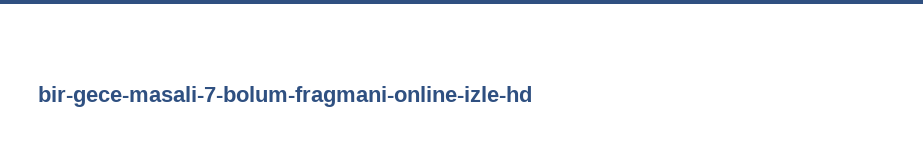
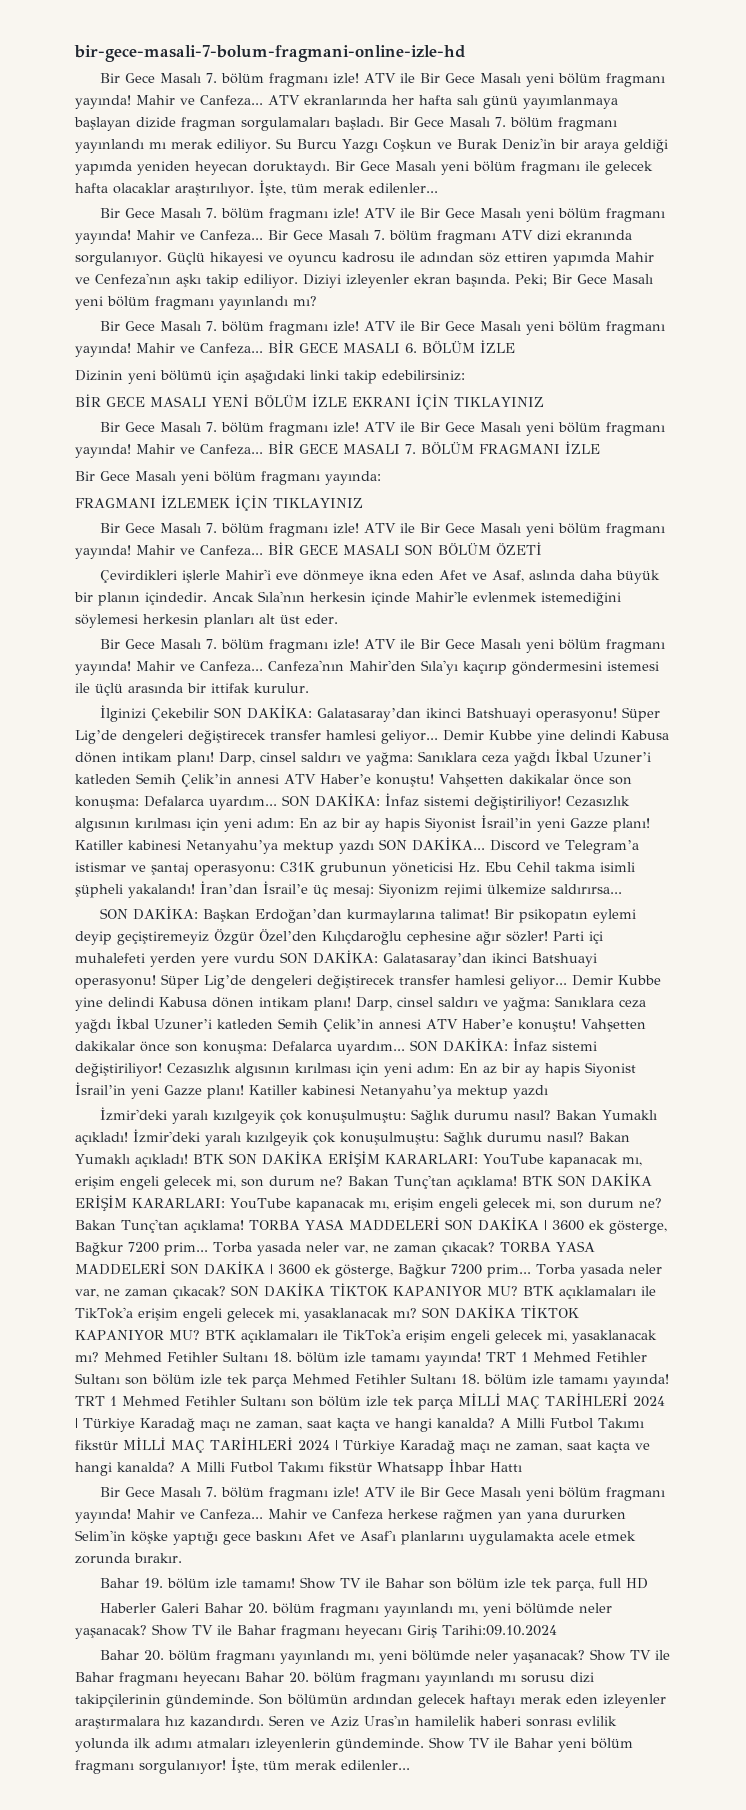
+ Bir Gece Masalı 7. bölüm fragmanı izle! ATV ile Bir Gece Masalı yeni bölüm fragmanı yayında! Mahir ve Canfeza... ATV ekranlarında her hafta salı günü yayımlanmaya başlayan dizide fragman sorgulamaları başladı. Bir Gece Masalı 7. bölüm fragmanı yayınlandı mı merak ediliyor. Su Burcu Yazgı Coşkun ve Burak Deniz'in bir araya geldiği yapımda yeniden heyecan doruktaydı. Bir Gece Masalı yeni bölüm fragmanı ile gelecek hafta olacaklar araştırılıyor. İşte, tüm merak edilenler...
+ Bir Gece Masalı 7. bölüm fragmanı izle! ATV ile Bir Gece Masalı yeni bölüm fragmanı yayında! Mahir ve Canfeza... Bir Gece Masalı 7. bölüm fragmanı ATV dizi ekranında sorgulanıyor. Güçlü hikayesi ve oyuncu kadrosu ile adından söz ettiren yapımda Mahir ve Cenfeza'nın aşkı takip ediliyor. Diziyi izleyenler ekran başında. Peki; Bir Gece Masalı yeni bölüm fragmanı yayınlandı mı?
+ Bir Gece Masalı 7. bölüm fragmanı izle! ATV ile Bir Gece Masalı yeni bölüm fragmanı yayında! Mahir ve Canfeza... BİR GECE MASALI 6. BÖLÜM İZLE
+ Dizinin yeni bölümü için aşağıdaki linki takip edebilirsiniz:
+ BİR GECE MASALI YENİ BÖLÜM İZLE EKRANI İÇİN TIKLAYINIZ
+ Bir Gece Masalı 7. bölüm fragmanı izle! ATV ile Bir Gece Masalı yeni bölüm fragmanı yayında! Mahir ve Canfeza... BİR GECE MASALI 7. BÖLÜM FRAGMANI İZLE
+ Bir Gece Masalı yeni bölüm fragmanı yayında:
+ FRAGMANI İZLEMEK İÇİN TIKLAYINIZ
+ Bir Gece Masalı 7. bölüm fragmanı izle! ATV ile Bir Gece Masalı yeni bölüm fragmanı yayında! Mahir ve Canfeza... BİR GECE MASALI SON BÖLÜM ÖZETİ
+ Çevirdikleri işlerle Mahir'i eve dönmeye ikna eden Afet ve Asaf, aslında daha büyük bir planın içindedir. Ancak Sıla'nın herkesin içinde Mahir'le evlenmek istemediğini söylemesi herkesin planları alt üst eder.
+ Bir Gece Masalı 7. bölüm fragmanı izle! ATV ile Bir Gece Masalı yeni bölüm fragmanı yayında! Mahir ve Canfeza... Canfeza'nın Mahir'den Sıla'yı kaçırıp göndermesini istemesi ile üçlü arasında bir ittifak kurulur.
+ İlginizi Çekebilir SON DAKİKA: Galatasaray’dan ikinci Batshuayi operasyonu! Süper Lig’de dengeleri değiştirecek transfer hamlesi geliyor... Demir Kubbe yine delindi Kabusa dönen intikam planı! Darp, cinsel saldırı ve yağma: Sanıklara ceza yağdı İkbal Uzuner’i katleden Semih Çelik’in annesi ATV Haber’e konuştu! Vahşetten dakikalar önce son konuşma: Defalarca uyardım... SON DAKİKA: İnfaz sistemi değiştiriliyor! Cezasızlık algısının kırılması için yeni adım: En az bir ay hapis Siyonist İsrail’in yeni Gazze planı! Katiller kabinesi Netanyahu’ya mektup yazdı SON DAKİKA... Discord ve Telegram’a istismar ve şantaj operasyonu: C31K grubunun yöneticisi Hz. Ebu Cehil takma isimli şüpheli yakalandı! İran’dan İsrail’e üç mesaj: Siyonizm rejimi ülkemize saldırırsa...
+ SON DAKİKA: Başkan Erdoğan’dan kurmaylarına talimat! Bir psikopatın eylemi deyip geçiştiremeyiz Özgür Özel’den Kılıçdaroğlu cephesine ağır sözler! Parti içi muhalefeti yerden yere vurdu SON DAKİKA: Galatasaray’dan ikinci Batshuayi operasyonu! Süper Lig’de dengeleri değiştirecek transfer hamlesi geliyor... Demir Kubbe yine delindi Kabusa dönen intikam planı! Darp, cinsel saldırı ve yağma: Sanıklara ceza yağdı İkbal Uzuner’i katleden Semih Çelik’in annesi ATV Haber’e konuştu! Vahşetten dakikalar önce son konuşma: Defalarca uyardım... SON DAKİKA: İnfaz sistemi değiştiriliyor! Cezasızlık algısının kırılması için yeni adım: En az bir ay hapis Siyonist İsrail’in yeni Gazze planı! Katiller kabinesi Netanyahu’ya mektup yazdı
+ İzmir'deki yaralı kızılgeyik çok konuşulmuştu: Sağlık durumu nasıl? Bakan Yumaklı açıkladı! İzmir'deki yaralı kızılgeyik çok konuşulmuştu: Sağlık durumu nasıl? Bakan Yumaklı açıkladı! BTK SON DAKİKA ERİŞİM KARARLARI: YouTube kapanacak mı, erişim engeli gelecek mi, son durum ne? Bakan Tunç'tan açıklama! BTK SON DAKİKA ERİŞİM KARARLARI: YouTube kapanacak mı, erişim engeli gelecek mi, son durum ne? Bakan Tunç'tan açıklama! TORBA YASA MADDELERİ SON DAKİKA | 3600 ek gösterge, Bağkur 7200 prim... Torba yasada neler var, ne zaman çıkacak? TORBA YASA MADDELERİ SON DAKİKA | 3600 ek gösterge, Bağkur 7200 prim... Torba yasada neler var, ne zaman çıkacak? SON DAKİKA TİKTOK KAPANIYOR MU? BTK açıklamaları ile TikTok'a erişim engeli gelecek mi, yasaklanacak mı? SON DAKİKA TİKTOK KAPANIYOR MU? BTK açıklamaları ile TikTok'a erişim engeli gelecek mi, yasaklanacak mı? Mehmed Fetihler Sultanı 18. bölüm izle tamamı yayında! TRT 1 Mehmed Fetihler Sultanı son bölüm izle tek parça Mehmed Fetihler Sultanı 18. bölüm izle tamamı yayında! TRT 1 Mehmed Fetihler Sultanı son bölüm izle tek parça MİLLİ MAÇ TARİHLERİ 2024 | Türkiye Karadağ maçı ne zaman, saat kaçta ve hangi kanalda? A Milli Futbol Takımı fikstür MİLLİ MAÇ TARİHLERİ 2024 | Türkiye Karadağ maçı ne zaman, saat kaçta ve hangi kanalda? A Milli Futbol Takımı fikstür Whatsapp İhbar Hattı
+ Bir Gece Masalı 7. bölüm fragmanı izle! ATV ile Bir Gece Masalı yeni bölüm fragmanı yayında! Mahir ve Canfeza... Mahir ve Canfeza herkese rağmen yan yana dururken Selim'in köşke yaptığı gece baskını Afet ve Asaf'ı planlarını uygulamakta acele etmek zorunda bırakır.
+ Bahar 19. bölüm izle tamamı! Show TV ile Bahar son bölüm izle tek parça, full HD
+ Haberler Galeri Bahar 20. bölüm fragmanı yayınlandı mı, yeni bölümde neler yaşanacak? Show TV ile Bahar fragmanı heyecanı Giriş Tarihi:09.10.2024
+ Bahar 20. bölüm fragmanı yayınlandı mı, yeni bölümde neler yaşanacak? Show TV ile Bahar fragmanı heyecanı Bahar 20. bölüm fragmanı yayınlandı mı sorusu dizi takipçilerinin gündeminde. Son bölümün ardından gelecek haftayı merak eden izleyenler araştırmalara hız kazandırdı. Seren ve Aziz Uras'ın hamilelik haberi sonrası evlilik yolunda ilk adımı atmaları izleyenlerin gündeminde. Show TV ile Bahar yeni bölüm fragmanı sorgulanıyor! İşte, tüm merak edilenler...

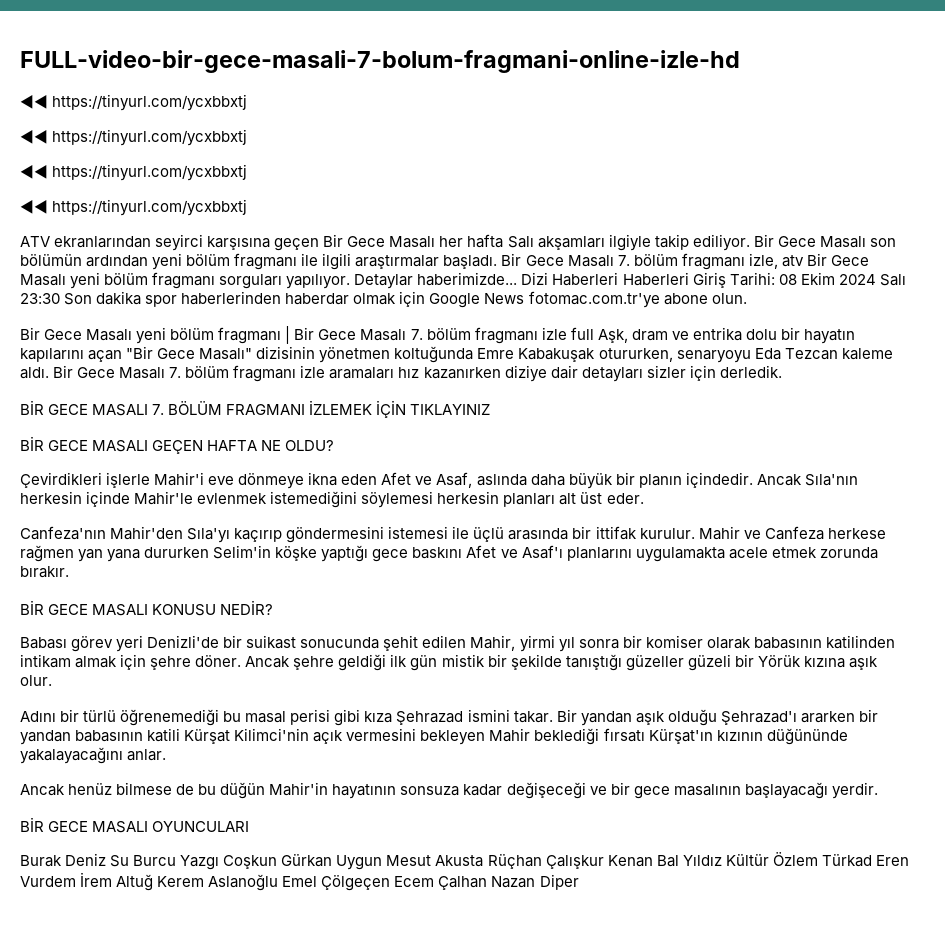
- bir-gece-masali-7-bolum-fragmani-online-izle-hd
- Bir Gece Masalı 7. bölüm fragmanı izle! ATV ile Bir Gece Masalı yeni bölüm fragmanı yayında! Mahir ve Canfeza... ATV ekranlarında her hafta salı günü yayımlanmaya başlayan dizide fragman sorgulamaları başladı.
+ FULL-video-bir-gece-masali-7-bolum-fragmani-online-izle-hd
+ ◄◄ https://tinyurl.com/ycxbbxtj
+ ◄◄ https://tinyurl.com/ycxbbxtj
+ ◄◄ https://tinyurl.com/ycxbbxtj
+ ◄◄ https://tinyurl.com/ycxbbxtj
+ ATV ekranlarından seyirci karşısına geçen Bir Gece Masalı her hafta Salı akşamları ilgiyle takip ediliyor. Bir Gece Masalı son bölümün ardından yeni bölüm fragmanı ile ilgili araştırmalar başladı.
- Bir Gece Masalı 7. bölüm fragmanı yayınlandı mı merak ediliyor. Su Burcu Yazgı Coşkun ve Burak Deniz'in bir araya geldiği yapımda yeniden heyecan doruktaydı. Bir Gece Masalı yeni bölüm fragmanı ile gelecek hafta olacaklar araştırılıyor. İşte, tüm merak edilenler...
- Bir Gece Masalı 7. bölüm fragmanı izle! ATV ile Bir Gece Masalı yeni bölüm fragmanı yayında! Mahir ve Canfeza... Bir Gece Masalı 7. bölüm fragmanı ATV dizi ekranında sorgulanıyor. Güçlü hikayesi ve oyuncu kadrosu ile adından söz ettiren yapımda Mahir ve Cenfeza'nın aşkı takip ediliyor. Diziyi izleyenler ekran başında. Peki; Bir Gece Masalı yeni bölüm fragmanı yayınlandı mı?
- Bir Gece Masalı 7. bölüm fragmanı izle! ATV ile Bir Gece Masalı yeni bölüm fragmanı yayında! Mahir ve Canfeza... BİR GECE MASALI 6. BÖLÜM İZLE
- Dizinin yeni bölümü için aşağıdaki linki takip edebilirsiniz:
- BİR GECE MASALI YENİ BÖLÜM İZLE EKRANI İÇİN TIKLAYINIZ
- Bir Gece Masalı 7. bölüm fragmanı izle! ATV ile Bir Gece Masalı yeni bölüm fragmanı yayında! Mahir ve Canfeza... BİR GECE MASALI 7. BÖLÜM FRAGMANI İZLE
- Bir Gece Masalı yeni bölüm fragmanı yayında:
- FRAGMANI İZLEMEK İÇİN TIKLAYINIZ
- Bir Gece Masalı 7. bölüm fragmanı izle! ATV ile Bir Gece Masalı yeni bölüm fragmanı yayında! Mahir ve Canfeza... BİR GECE MASALI SON BÖLÜM ÖZETİ
+ Bir Gece Masalı 7. bölüm fragmanı izle, atv Bir Gece Masalı yeni bölüm fragmanı sorguları yapılıyor. Detaylar haberimizde... Dizi Haberleri Haberleri Giriş Tarihi: 08 Ekim 2024 Salı 23:30 Son dakika spor haberlerinden haberdar olmak için Google News fotomac.com.tr'ye abone olun.
+ Bir Gece Masalı yeni bölüm fragmanı | Bir Gece Masalı 7. bölüm fragmanı izle full Aşk, dram ve entrika dolu bir hayatın kapılarını açan "Bir Gece Masalı" dizisinin yönetmen koltuğunda Emre Kabakuşak otururken, senaryoyu Eda Tezcan kaleme aldı. Bir Gece Masalı 7. bölüm fragmanı izle aramaları hız kazanırken diziye dair detayları sizler için derledik.
+ BİR GECE MASALI 7. BÖLÜM FRAGMANI İZLEMEK İÇİN TIKLAYINIZ
+ BİR GECE MASALI GEÇEN HAFTA NE OLDU?
  Ancak Sıla'nın herkesin içinde Mahir'le evlenmek istemediğini söylemesi herkesin planları alt üst eder.
- Bir Gece Masalı 7. bölüm fragmanı izle! ATV ile Bir Gece Masalı yeni bölüm fragmanı yayında! Mahir ve Canfeza... Canfeza'nın Mahir'den Sıla'yı kaçırıp göndermesini istemesi ile üçlü arasında bir ittifak kurulur.
- İlginizi Çekebilir SON DAKİKA: Galatasaray’dan ikinci Batshuayi operasyonu! Süper Lig’de dengeleri değiştirecek transfer hamlesi geliyor... Demir Kubbe yine delindi Kabusa dönen intikam planı! Darp, cinsel saldırı ve yağma: Sanıklara ceza yağdı İkbal Uzuner’i katleden Semih Çelik’in annesi ATV Haber’e konuştu! Vahşetten dakikalar önce son konuşma: Defalarca uyardım... SON DAKİKA: İnfaz sistemi değiştiriliyor! Cezasızlık algısının kırılması için yeni adım: En az bir ay hapis Siyonist İsrail’in yeni Gazze planı! Katiller kabinesi Netanyahu’ya mektup yazdı SON DAKİKA... Discord ve Telegram’a istismar ve şantaj operasyonu: C31K grubunun yöneticisi Hz. Ebu Cehil takma isimli şüpheli yakalandı! İran’dan İsrail’e üç mesaj: Siyonizm rejimi ülkemize saldırırsa...
- SON DAKİKA: Başkan Erdoğan’dan kurmaylarına talimat! Bir psikopatın eylemi deyip geçiştiremeyiz Özgür Özel’den Kılıçdaroğlu cephesine ağır sözler! Parti içi muhalefeti yerden yere vurdu SON DAKİKA: Galatasaray’dan ikinci Batshuayi operasyonu! Süper Lig’de dengeleri değiştirecek transfer hamlesi geliyor... Demir Kubbe yine delindi Kabusa dönen intikam planı! Darp, cinsel saldırı ve yağma: Sanıklara ceza yağdı İkbal Uzuner’i katleden Semih Çelik’in annesi ATV Haber’e konuştu! Vahşetten dakikalar önce son konuşma: Defalarca uyardım... SON DAKİKA: İnfaz sistemi değiştiriliyor! Cezasızlık algısının kırılması için yeni adım: En az bir ay hapis Siyonist İsrail’in yeni Gazze planı! Katiller kabinesi Netanyahu’ya mektup yazdı
- İzmir'deki yaralı kızılgeyik çok konuşulmuştu: Sağlık durumu nasıl? Bakan Yumaklı açıkladı! İzmir'deki yaralı kızılgeyik çok konuşulmuştu: Sağlık durumu nasıl? Bakan Yumaklı açıkladı! BTK SON DAKİKA ERİŞİM KARARLARI: YouTube kapanacak mı, erişim engeli gelecek mi, son durum ne? Bakan Tunç'tan açıklama! BTK SON DAKİKA ERİŞİM KARARLARI: YouTube kapanacak mı, erişim engeli gelecek mi, son durum ne? Bakan Tunç'tan açıklama! TORBA YASA MADDELERİ SON DAKİKA | 3600 ek gösterge, Bağkur 7200 prim... Torba yasada neler var, ne zaman çıkacak? TORBA YASA MADDELERİ SON DAKİKA | 3600 ek gösterge, Bağkur 7200 prim... Torba yasada neler var, ne zaman çıkacak? SON DAKİKA TİKTOK KAPANIYOR MU? BTK açıklamaları ile TikTok'a erişim engeli gelecek mi, yasaklanacak mı? SON DAKİKA TİKTOK KAPANIYOR MU? BTK açıklamaları ile TikTok'a erişim engeli gelecek mi, yasaklanacak mı? Mehmed Fetihler Sultanı 18. bölüm izle tamamı yayında! TRT 1 Mehmed Fetihler Sultanı son bölüm izle tek parça Mehmed Fetihler Sultanı 18. bölüm izle tamamı yayında! TRT 1 Mehmed Fetihler Sultanı son bölüm izle tek parça MİLLİ MAÇ TARİHLERİ 2024 | Türkiye Karadağ maçı ne zaman, saat kaçta ve hangi kanalda? A Milli Futbol Takımı fikstür MİLLİ MAÇ TARİHLERİ 2024 | Türkiye Karadağ maçı ne zaman, saat kaçta ve hangi kanalda? A Milli Futbol Takımı fikstür Whatsapp İhbar Hattı
- Bir Gece Masalı 7. bölüm fragmanı izle! ATV ile Bir Gece Masalı yeni bölüm fragmanı yayında! Mahir ve Canfeza...
+ Canfeza'nın Mahir'den Sıla'yı kaçırıp göndermesini istemesi ile üçlü arasında bir ittifak kurulur.
- Bahar 19. bölüm izle tamamı! Show TV ile Bahar son bölüm izle tek parça, full HD
- Haberler Galeri Bahar 20. bölüm fragmanı yayınlandı mı, yeni bölümde neler yaşanacak? Show TV ile Bahar fragmanı heyecanı Giriş Tarihi:09.10.2024
- Bahar 20. bölüm fragmanı yayınlandı mı, yeni bölümde neler yaşanacak? Show TV ile Bahar fragmanı heyecanı Bahar 20. bölüm fragmanı yayınlandı mı sorusu dizi takipçilerinin gündeminde. Son bölümün ardından gelecek haftayı merak eden izleyenler araştırmalara hız kazandırdı. Seren ve Aziz Uras'ın hamilelik haberi sonrası evlilik yolunda ilk adımı atmaları izleyenlerin gündeminde. Show TV ile Bahar yeni bölüm fragmanı sorgulanıyor! İşte, tüm merak edilenler...
+ BİR GECE MASALI KONUSU NEDİR?
+ Babası görev yeri Denizli'de bir suikast sonucunda şehit edilen Mahir, yirmi yıl sonra bir komiser olarak babasının katilinden intikam almak için şehre döner. Ancak şehre geldiği ilk gün mistik bir şekilde tanıştığı güzeller güzeli bir Yörük kızına aşık olur.
+ Adını bir türlü öğrenemediği bu masal perisi gibi kıza Şehrazad ismini takar. Bir yandan aşık olduğu Şehrazad'ı ararken bir yandan babasının katili Kürşat Kilimci'nin açık vermesini bekleyen Mahir beklediği fırsatı Kürşat'ın kızının düğününde yakalayacağını anlar.
+ Ancak henüz bilmese de bu düğün Mahir'in hayatının sonsuza kadar değişeceği ve bir gece masalının başlayacağı yerdir.
+ BİR GECE MASALI OYUNCULARI
+ Burak Deniz Su Burcu Yazgı Coşkun Gürkan Uygun Mesut Akusta Rüçhan Çalışkur Kenan Bal Yıldız Kültür Özlem Türkad Eren Vurdem İrem Altuğ Kerem Aslanoğlu Emel Çölgeçen Ecem Çalhan Nazan Diper

